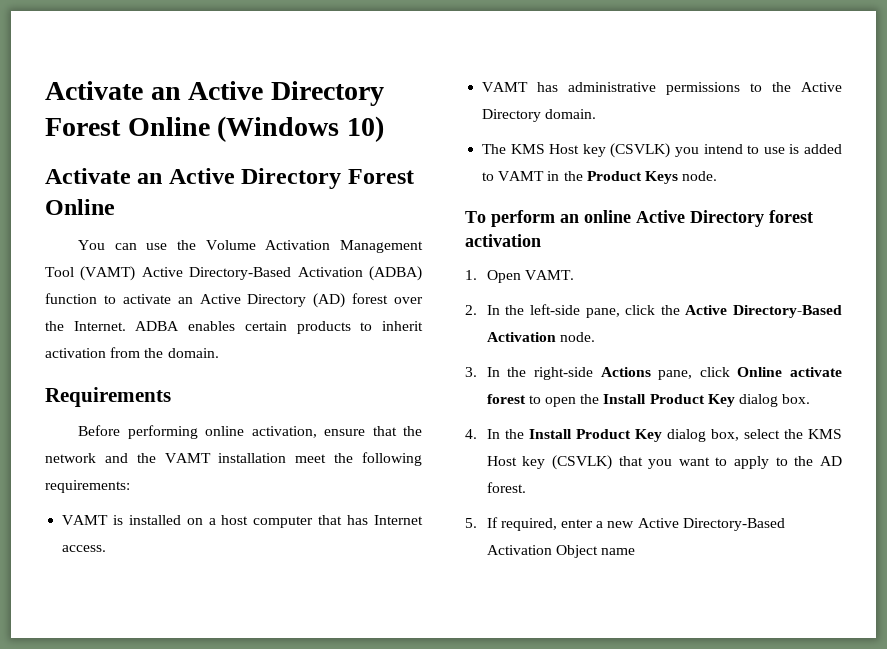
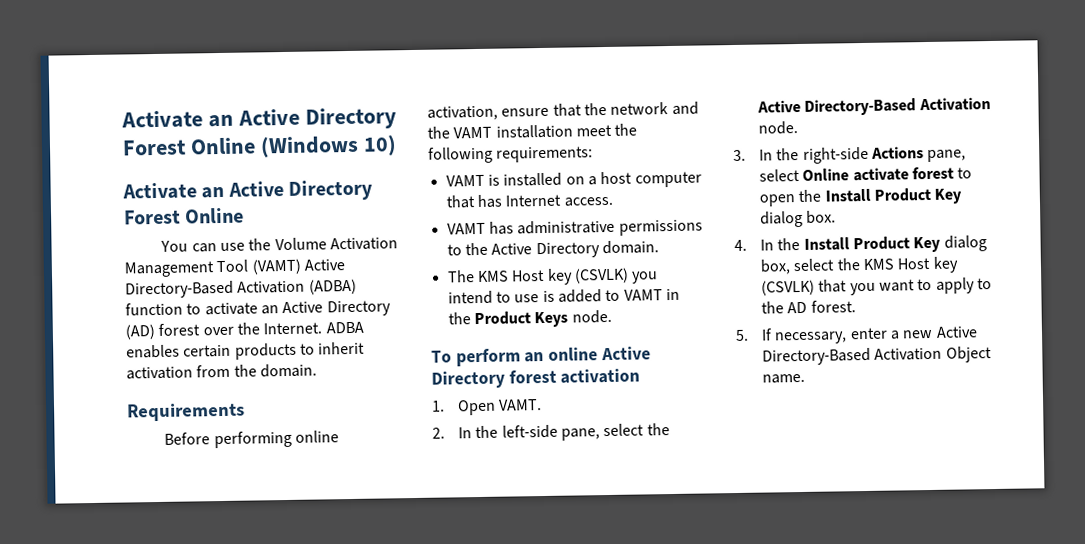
- 2. In the left-side pane, click the Active Directory-Based Activation node.
+ 2. In the left-side pane, select the Active Directory-Based Activation node.
- 3. In the right-side Actions pane, click Online activate forest to open the Install Product Key dialog box.
+ 3. In the right-side Actions pane, select Online activate forest to open the Install Product Key dialog box.
- 5. If required, enter a new Active Directory-Based Activation Object name
+ 5. If necessary, enter a new Active Directory-Based Activation Object name.

